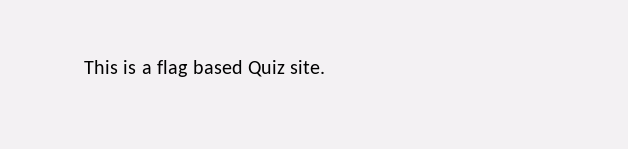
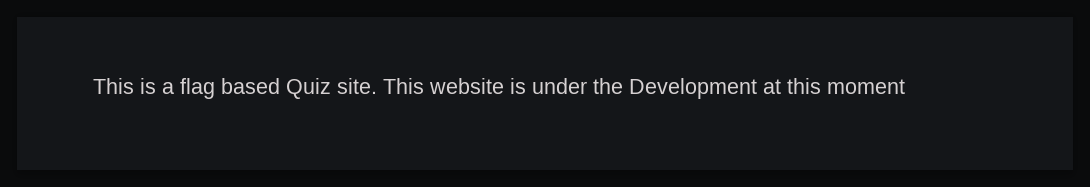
+ This website is under the Development at this moment

